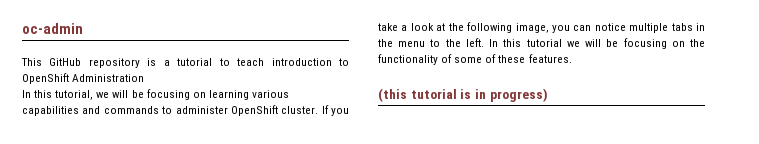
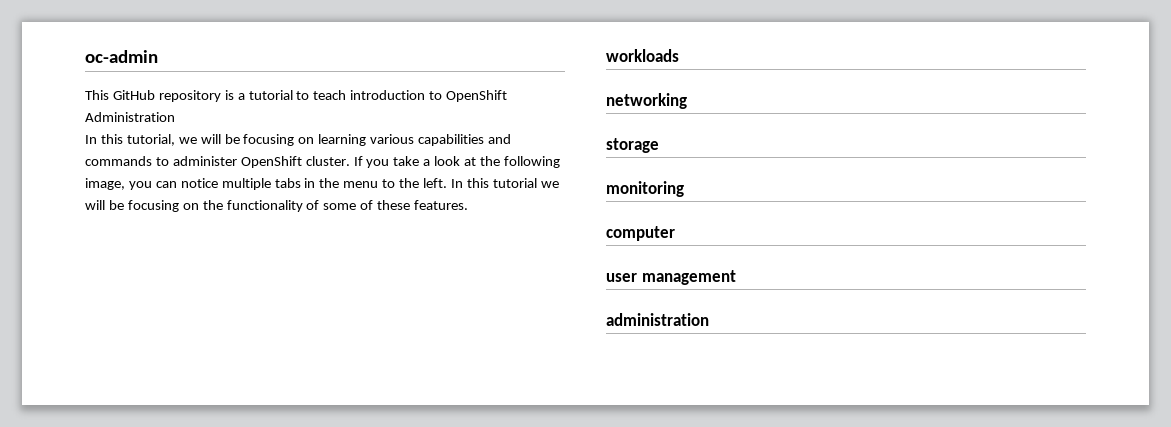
- (this tutorial is in progress)
+ workloads
+ networking
+ storage
+ monitoring
+ computer
+ user management
+ administration

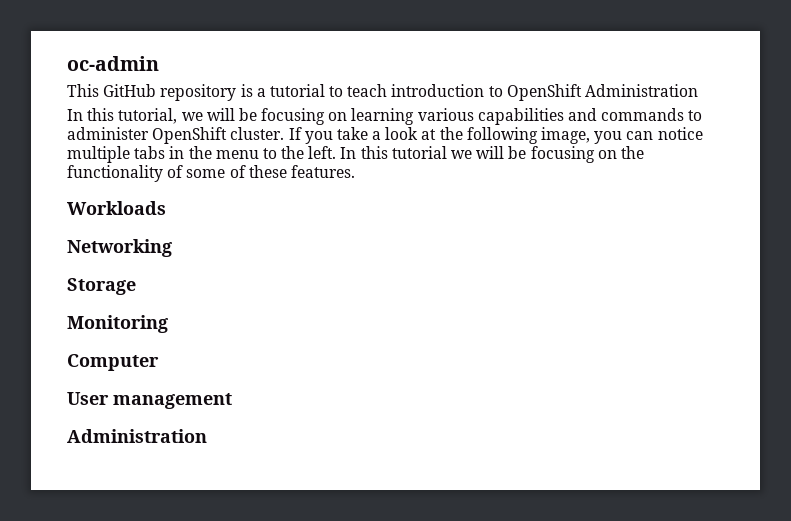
- workloads
- networking
- storage
- monitoring
- computer
- user management
- administration
+ Workloads
+ Networking
+ Storage
+ Monitoring
+ Computer
+ User management
+ Administration

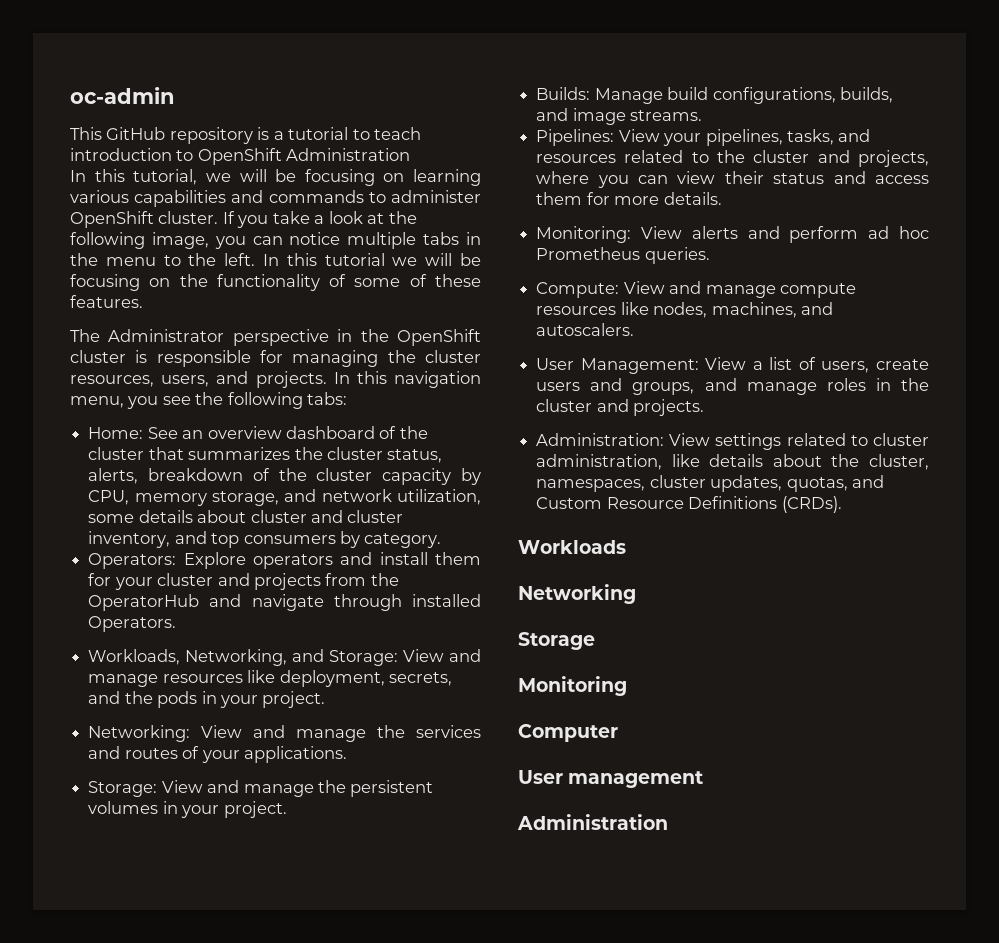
+ The Administrator perspective in the OpenShift cluster is responsible for managing the cluster resources, users, and projects. In this navigation menu, you see the following tabs:
+ Home: See an overview dashboard of the cluster that summarizes the cluster status, alerts, breakdown of the cluster capacity by CPU, memory storage, and network utilization, some details about cluster and cluster inventory, and top consumers by category.
+ Operators: Explore operators and install them for your cluster and projects from the OperatorHub and navigate through installed Operators.
+ Workloads, Networking, and Storage: View and manage resources like deployment, secrets, and the pods in your project.
+ Networking: View and manage the services and routes of your applications.
+ Storage: View and manage the persistent volumes in your project.
+ Builds: Manage build configurations, builds, and image streams.
+ Pipelines: View your pipelines, tasks, and resources related to the cluster and projects, where you can view their status and access them for more details.
+ Monitoring: View alerts and perform ad hoc Prometheus queries.
+ Compute: View and manage compute resources like nodes, machines, and autoscalers.
+ User Management: View a list of users, create users and groups, and manage roles in the cluster and projects.
+ Administration: View settings related to cluster administration, like details about the cluster, namespaces, cluster updates, quotas, and Custom Resource Definitions (CRDs).

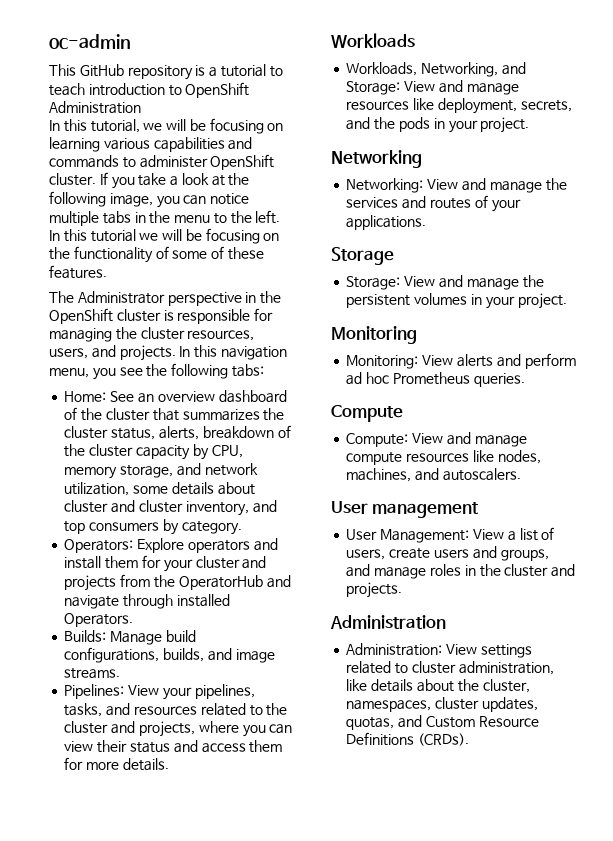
- Workloads, Networking, and Storage: View and manage resources like deployment, secrets, and the pods in your project.
- Networking: View and manage the services and routes of your applications.
- Storage: View and manage the persistent volumes in your project.
+ Workloads
+ Workloads, Networking, and Storage: View and manage resources like deployment, secrets, and the pods in your project.
+ Networking
+ Networking: View and manage the services and routes of your applications.
+ Storage
+ Storage: View and manage the persistent volumes in your project.
+ Monitoring
+ Compute
+ User management
  User Management: View a list of users, create users and groups, and manage roles in the cluster and projects.
+ Administration
- Workloads
- Networking
- Storage
- Monitoring
- Computer
- User management
- Administration

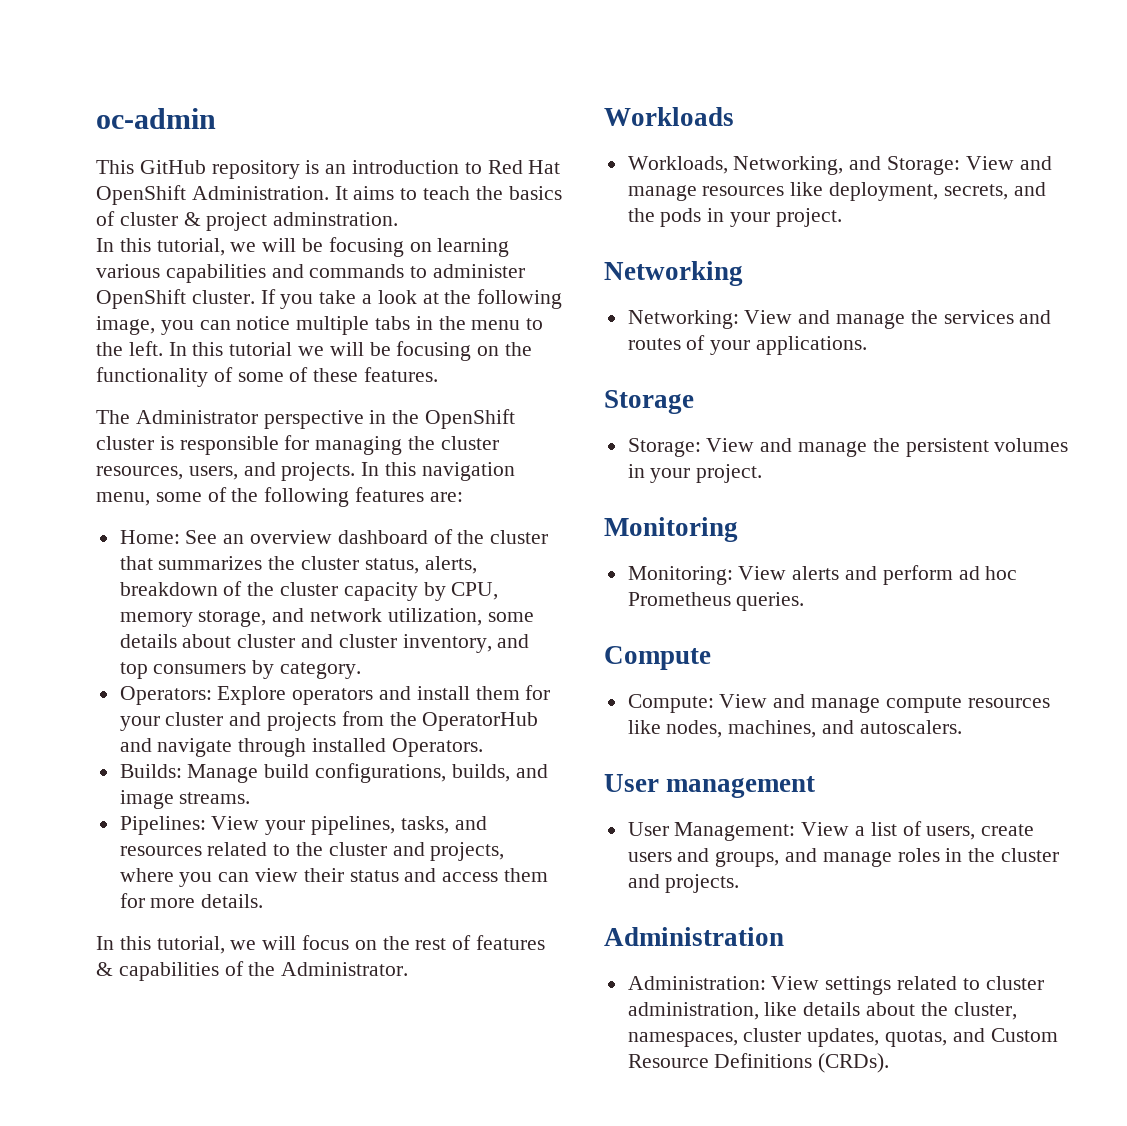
- This GitHub repository is a tutorial to teach introduction to OpenShift Administration
+ This GitHub repository is an introduction to Red Hat OpenShift Administration. It aims to teach the basics of cluster & project adminstration.
- In this navigation menu, you see the following tabs:
+ In this navigation menu, some of the following features are:
+ In this tutorial, we will focus on the rest of features & capabilities of the Administrator.

